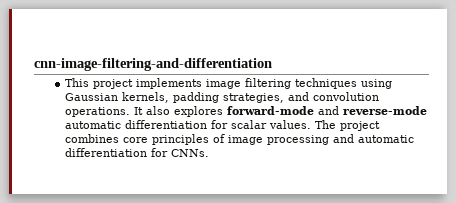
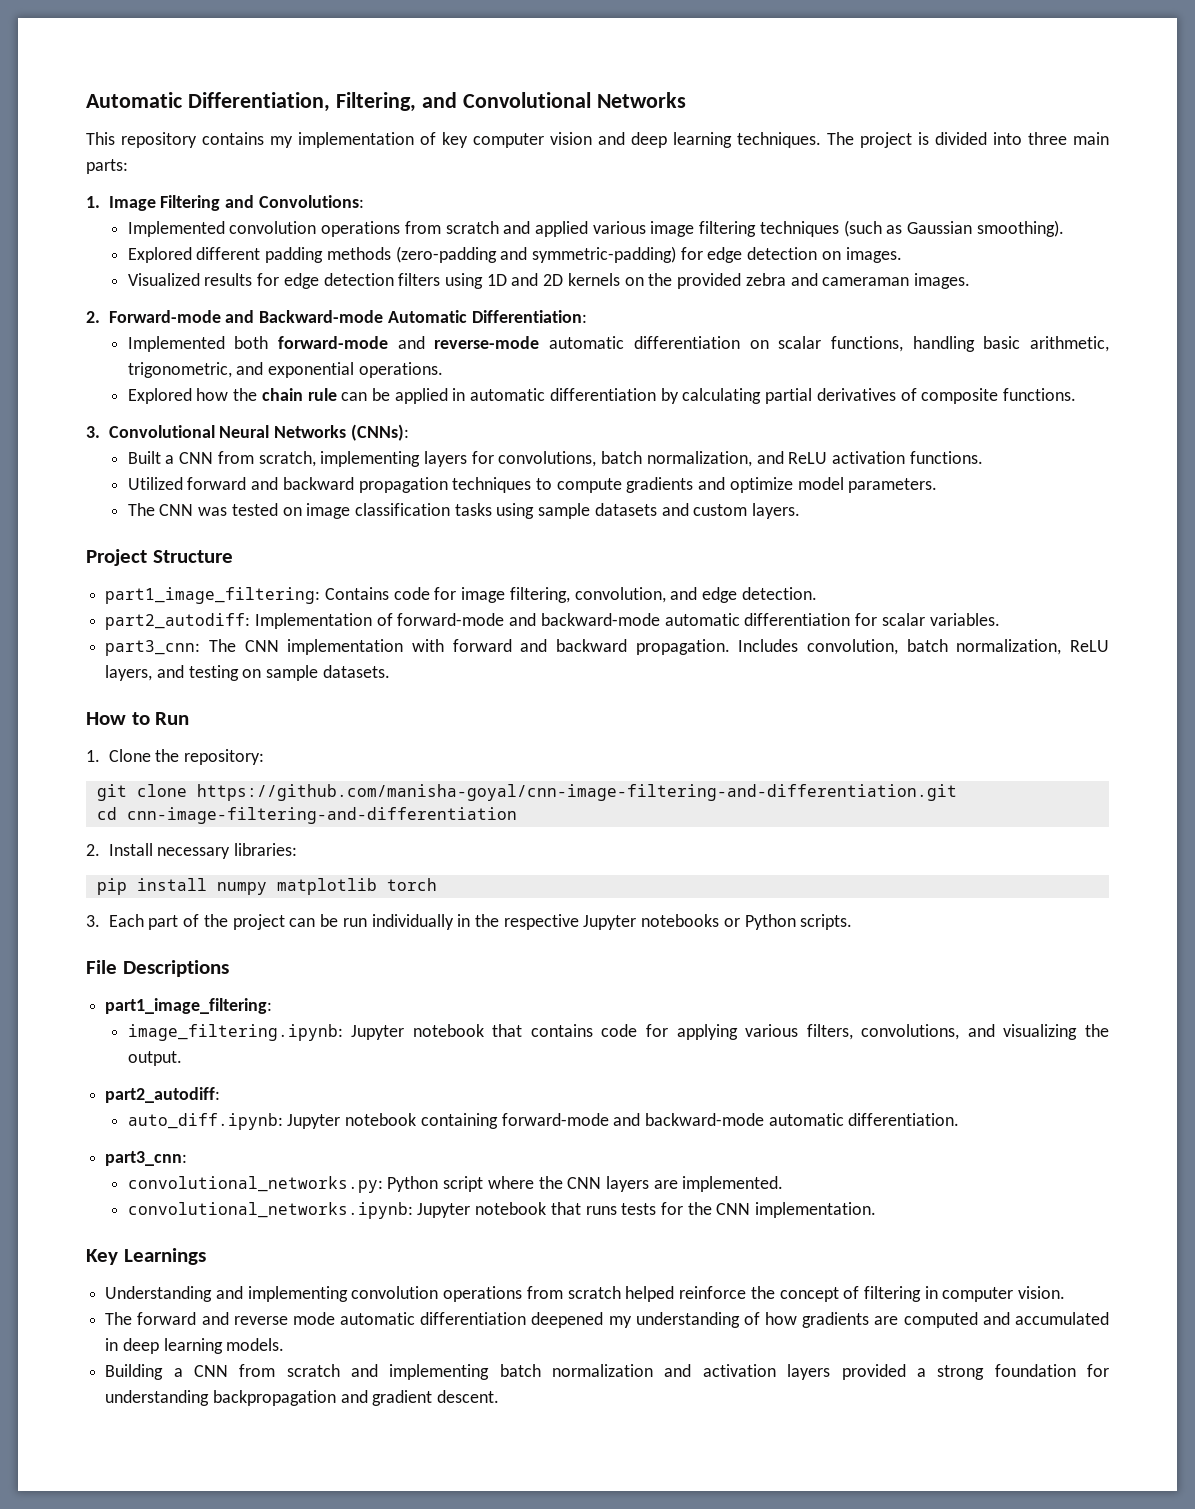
- cnn-image-filtering-and-differentiation
- This project implements image filtering techniques using Gaussian kernels, padding strategies, and convolution operations. It also explores forward-mode and reverse-mode automatic differentiation for scalar values. The project combines core principles of image processing and automatic differentiation for CNNs.
+ Automatic Differentiation, Filtering, and Convolutional Networks
+ This repository contains my implementation of key computer vision and deep learning techniques. The project is divided into three main parts:
+ 1. Image Filtering and Convolutions:
+ Implemented convolution operations from scratch and applied various image filtering techniques (such as Gaussian smoothing).
+ Explored different padding methods (zero-padding and symmetric-padding) for edge detection on images.
+ Visualized results for edge detection filters using 1D and 2D kernels on the provided zebra and cameraman images.
+ 2. Forward-mode and Backward-mode Automatic Differentiation:
+ Implemented both forward-mode and reverse-mode automatic differentiation on scalar functions, handling basic arithmetic, trigonometric, and exponential operations.
+ Explored how the chain rule can be applied in automatic differentiation by calculating partial derivatives of composite functions.
+ 3. Convolutional Neural Networks (CNNs):
+ Built a CNN from scratch, implementing layers for convolutions, batch normalization, and ReLU activation functions.
+ Utilized forward and backward propagation techniques to compute gradients and optimize model parameters.
+ The CNN was tested on image classification tasks using sample datasets and custom layers.
+ Project Structure
+ part1_image_filtering: Contains code for image filtering, convolution, and edge detection.
+ part2_autodiff: Implementation of forward-mode and backward-mode automatic differentiation for scalar variables.
+ part3_cnn: The CNN implementation with forward and backward propagation. Includes convolution, batch normalization, ReLU layers, and testing on sample datasets.
+ How to Run
+ 1. Clone the repository:
+ git clone https://github.com/manisha-goyal/cnn-image-filtering-and-differentiation.git
+ cd cnn-image-filtering-and-differentiation
+ 2. Install necessary libraries:
+ pip install numpy matplotlib torch
+ 3. Each part of the project can be run individually in the respective Jupyter notebooks or Python scripts.
+ File Descriptions
+ part1_image_filtering:
+ image_filtering.ipynb: Jupyter notebook that contains code for applying various filters, convolutions, and visualizing the output.
+ part2_autodiff:
+ auto_diff.ipynb: Jupyter notebook containing forward-mode and backward-mode automatic differentiation.
+ part3_cnn:
+ convolutional_networks.py: Python script where the CNN layers are implemented.
+ convolutional_networks.ipynb: Jupyter notebook that runs tests for the CNN implementation.
+ Key Learnings
+ Understanding and implementing convolution operations from scratch helped reinforce the concept of filtering in computer vision.
+ The forward and reverse mode automatic differentiation deepened my understanding of how gradients are computed and accumulated in deep learning models.
+ Building a CNN from scratch and implementing batch normalization and activation layers provided a strong foundation for understanding backpropagation and gradient descent.

